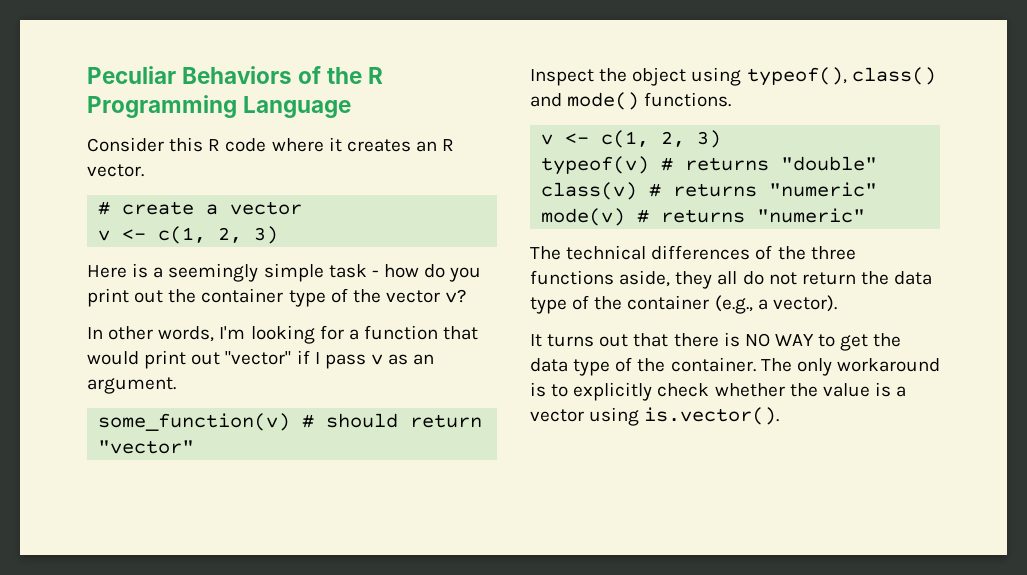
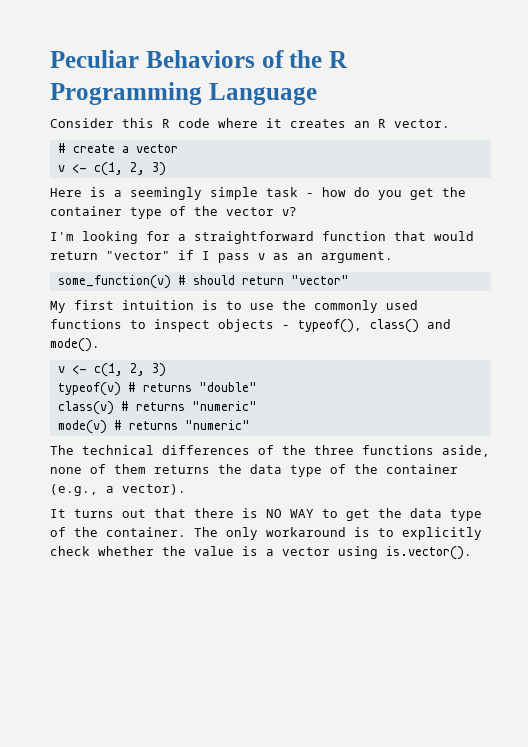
- Here is a seemingly simple task - how do you print out the container type of the vector v?
+ Here is a seemingly simple task - how do you get the container type of the vector v?
- In other words, I'm looking for a function that would print out "vector" if I pass v as an argument.
+ I'm looking for a straightforward function that would return "vector" if I pass v as an argument.
- Inspect the object using typeof(), class() and mode() functions.
+ My first intuition is to use the commonly used functions to inspect objects - typeof(), class() and mode().
- The technical differences of the three functions aside, they all do not return the data type of the container (e.g., a vector).
+ The technical differences of the three functions aside, none of them returns the data type of the container (e.g., a vector).

